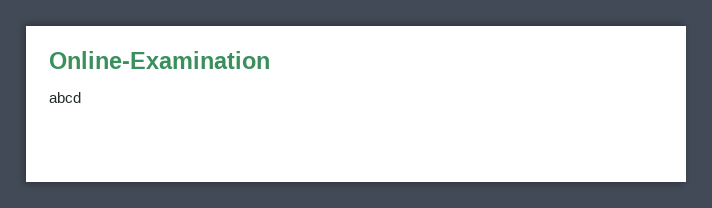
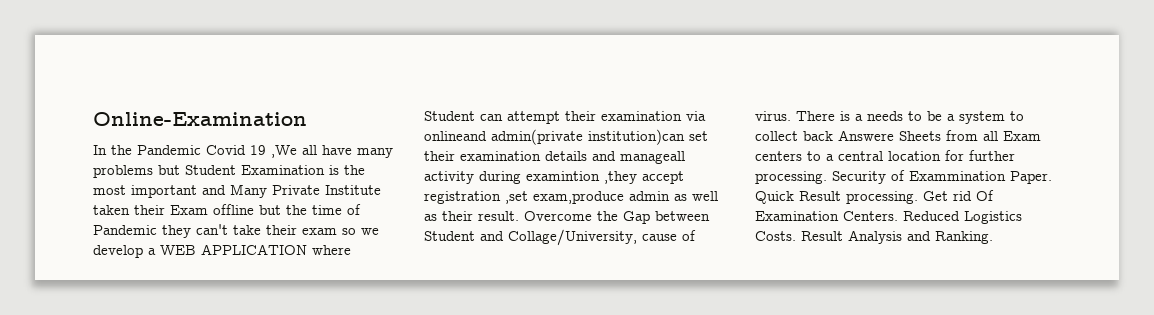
- abcd
+ In the Pandemic Covid 19 ,We all have many problems but Student Examination is the most important and Many Private Institute taken their Exam offline but the time of Pandemic they can't take their exam so we develop a WEB APPLICATION where Student can attempt their examination via onlineand admin(private institution)can set their examination details and manageall activity during examintion ,they accept registration ,set exam,produce admin as well as their result. Overcome the Gap between Student and Collage/University, cause of virus. There is a needs to be a system to collect back Answere Sheets from all Exam centers to a central location for further processing. Security of Exammination Paper. Quick Result processing. Get rid Of Examination Centers. Reduced Logistics Costs. Result Analysis and Ranking.

